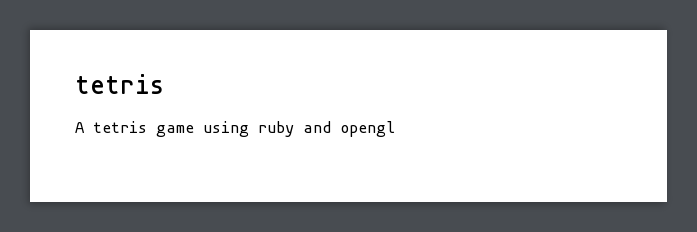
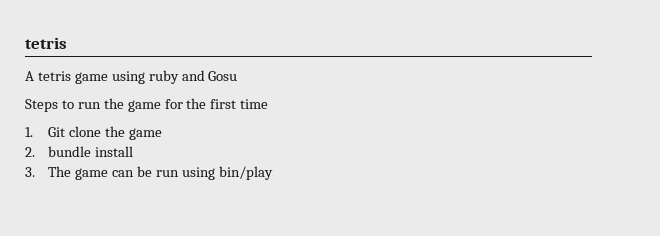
- A tetris game using ruby and opengl
+ A tetris game using ruby and Gosu
+ Steps to run the game for the first time
+ 1. Git clone the game
+ 2. bundle install
+ 3. The game can be run using bin/play

